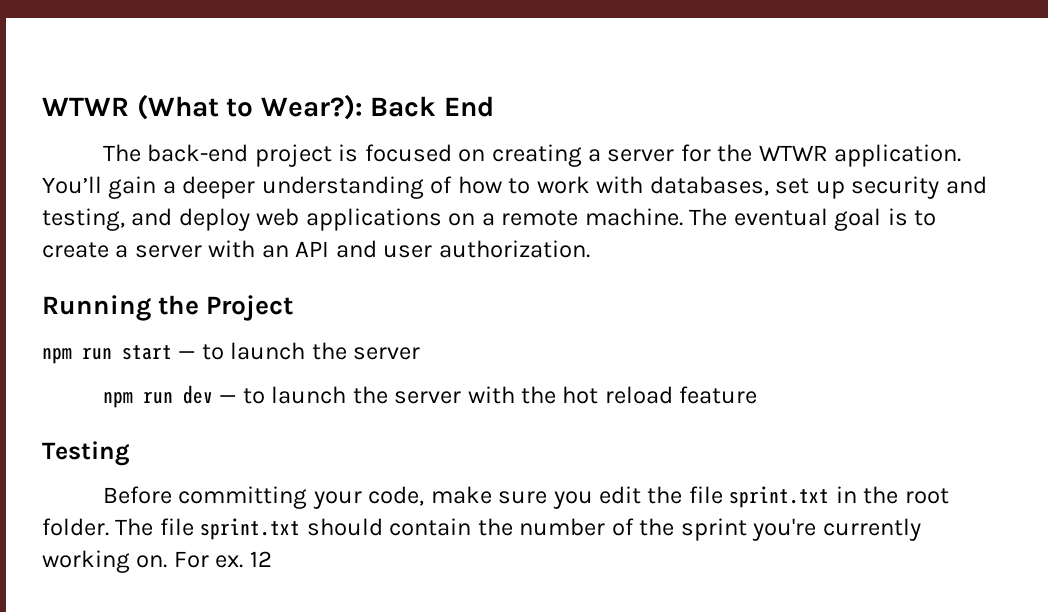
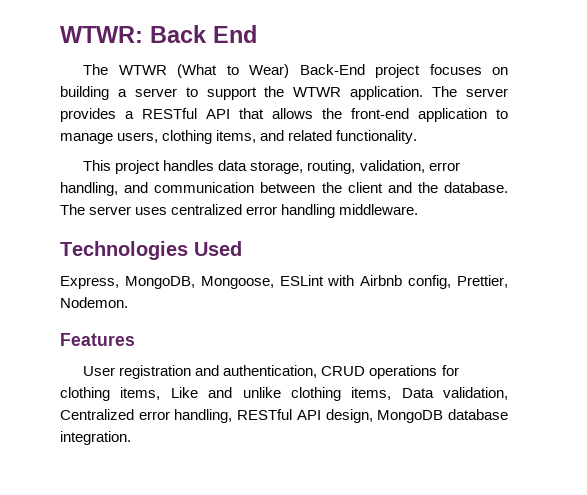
- WTWR (What to Wear?): Back End
+ WTWR: Back End
- The back-end project is focused on creating a server for the WTWR application. You’ll gain a deeper understanding of how to work with databases, set up security and testing, and deploy web applications on a remote machine. The eventual goal is to create a server with an API and user authorization.
- Running the Project
- npm run start — to launch the server
- npm run dev — to launch the server with the hot reload feature
- Testing
- Before committing your code, make sure you edit the file sprint.txt in the root folder. The file sprint.txt should contain the number of the sprint you're currently working on. For ex. 12
+ The WTWR (What to Wear) Back-End project focuses on building a server to support the WTWR application. The server provides a RESTful API that allows the front-end application to manage users, clothing items, and related functionality.
+ This project handles data storage, routing, validation, error handling, and communication between the client and the database. The server uses centralized error handling middleware.
+ Technologies Used
+ Express, MongoDB, Mongoose, ESLint with Airbnb config, Prettier, Nodemon.
+ Features
+ User registration and authentication, CRUD operations for clothing items, Like and unlike clothing items, Data validation, Centralized error handling, RESTful API design, MongoDB database integration.

